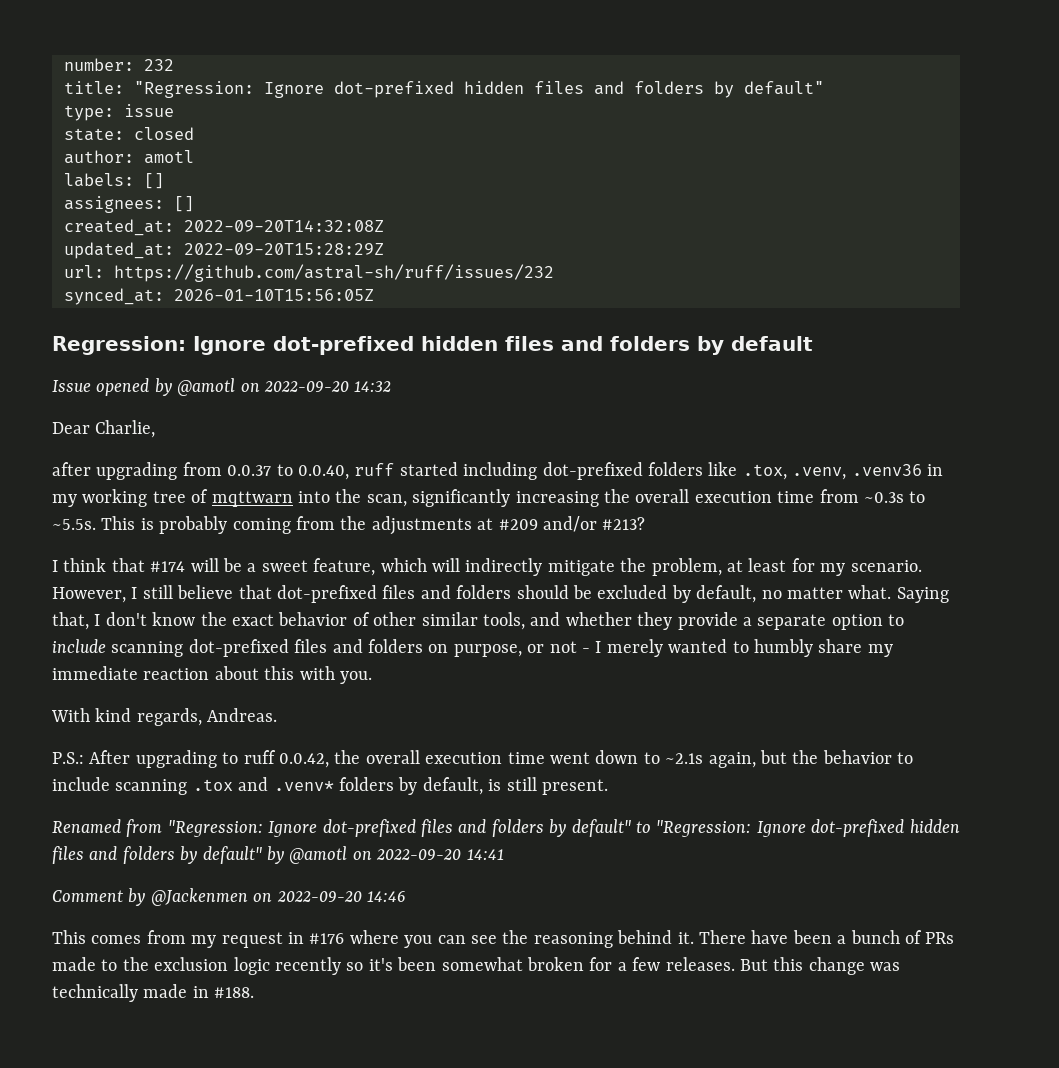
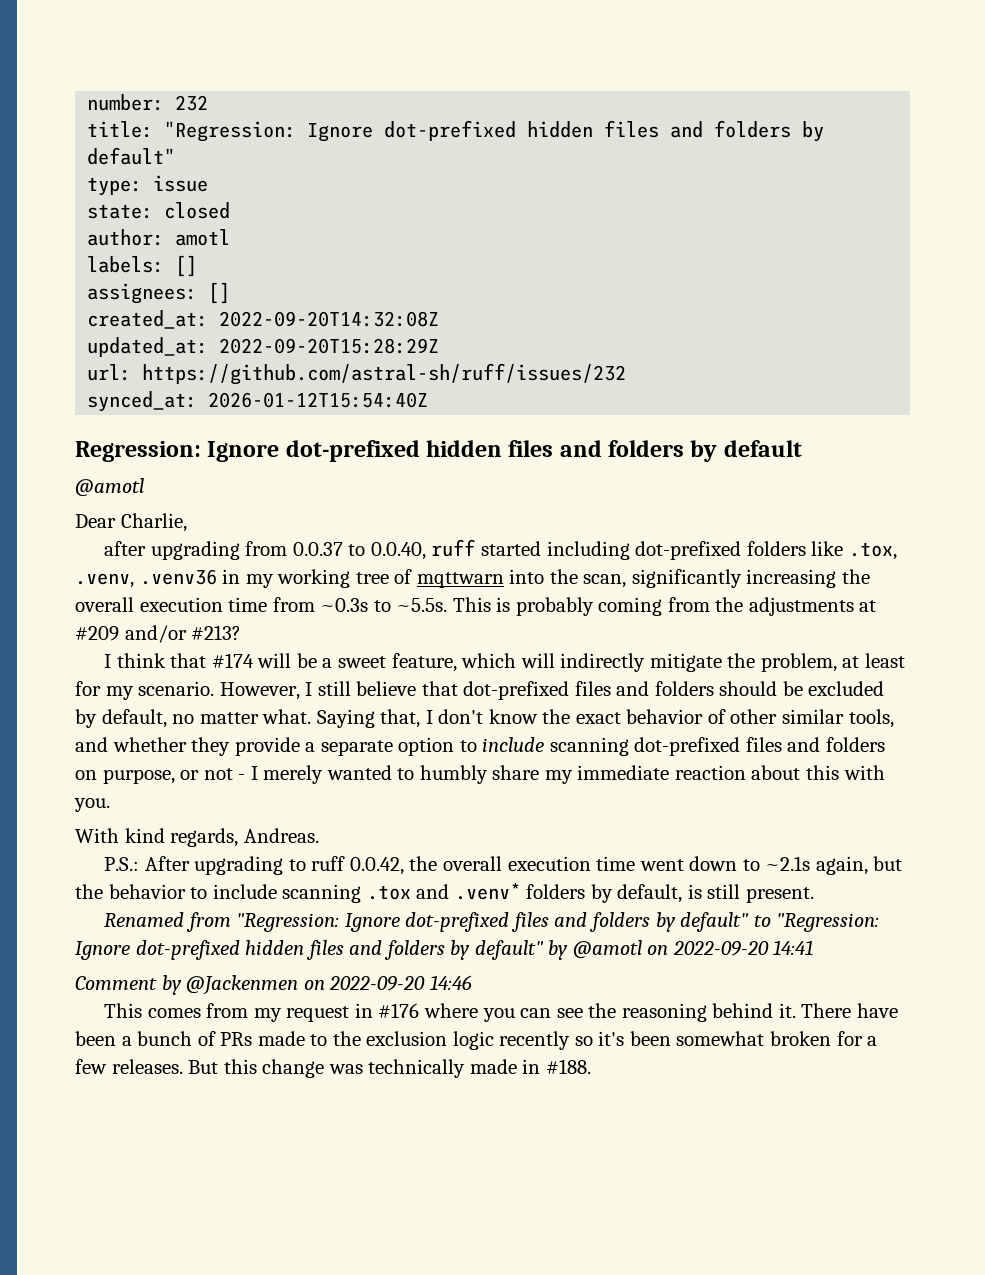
- synced_at: 2026-01-10T15:56:05Z
+ synced_at: 2026-01-12T15:54:40Z
  Regression: Ignore dot-prefixed hidden files and folders by default
- Issue opened by @amotl on 2022-09-20 14:32
+ @amotl

